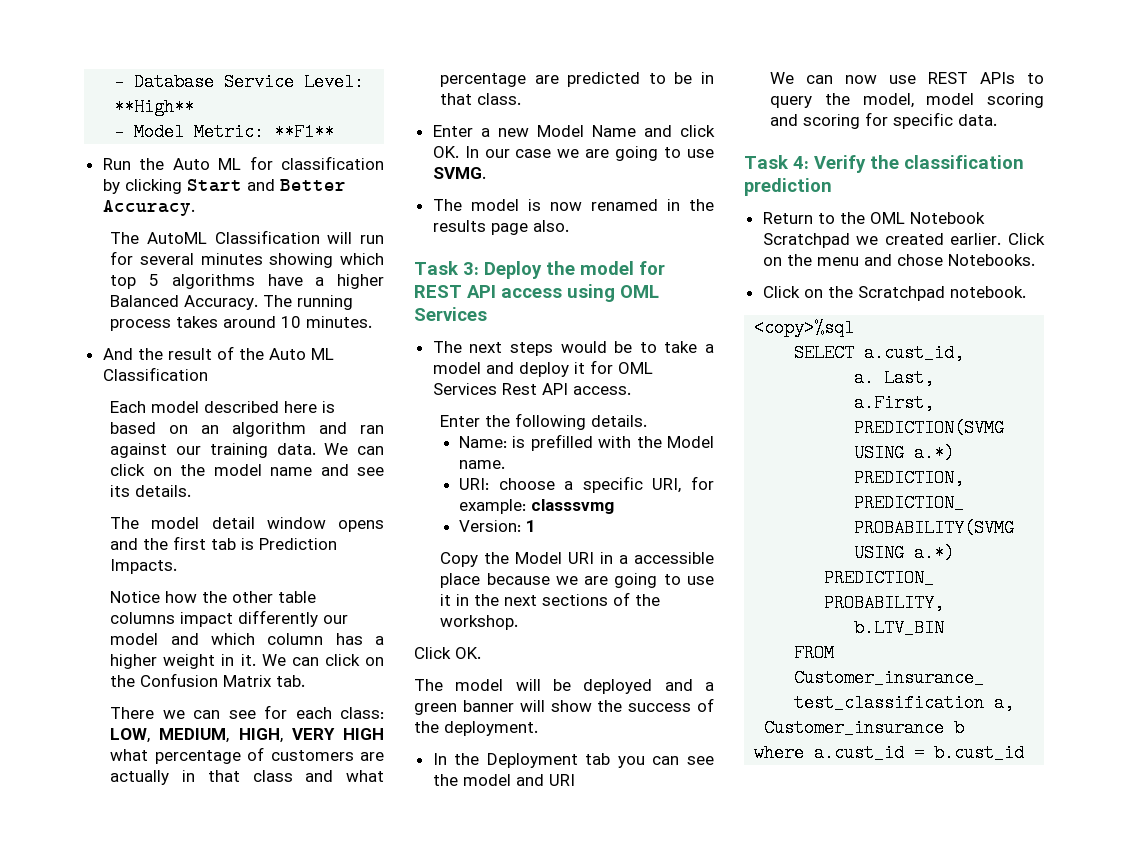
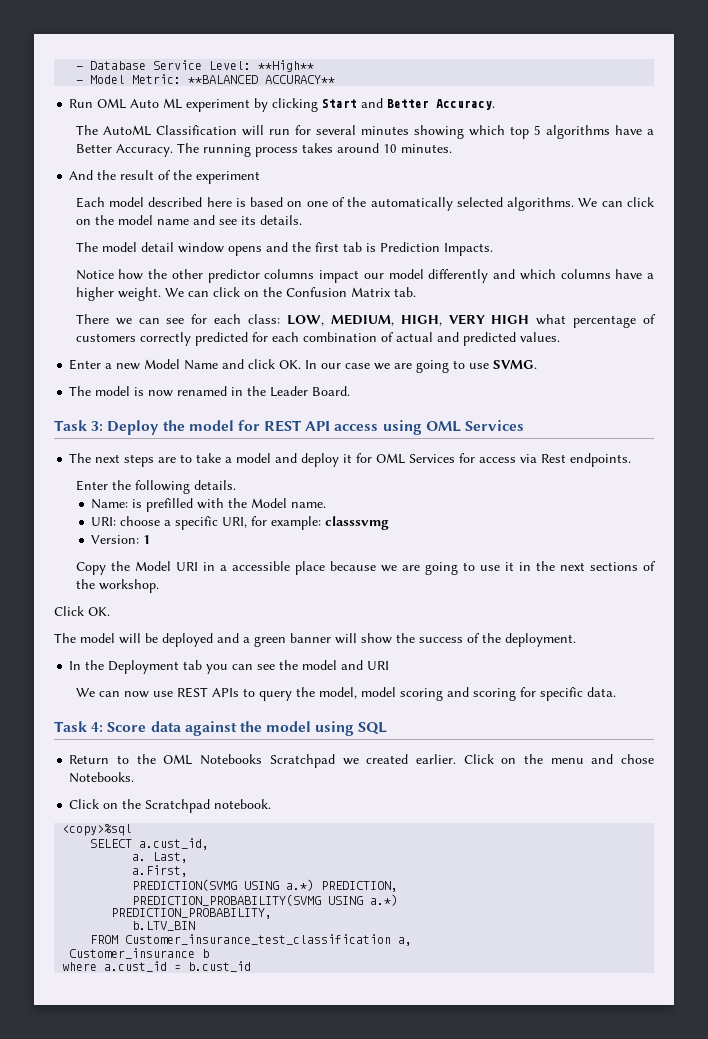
- - Model Metric: **F1**
+ - Model Metric: **BALANCED ACCURACY**
- Run the Auto ML for classification by clicking Start and Better Accuracy.
+ Run OML Auto ML experiment by clicking Start and Better Accuracy.
- The AutoML Classification will run for several minutes showing which top 5 algorithms have a higher Balanced Accuracy.
+ The AutoML Classification will run for several minutes showing which top 5 algorithms have a Better Accuracy.
- And the result of the Auto ML Classification
+ And the result of the experiment
- Each model described here is based on an algorithm and ran against our training data.
+ Each model described here is based on one of the automatically selected algorithms.
- Notice how the other table columns impact differently our model and which column has a higher weight in it.
+ Notice how the other predictor columns impact our model differently and which columns have a higher weight.
- There we can see for each class: LOW, MEDIUM, HIGH, VERY HIGH what percentage of customers are actually in that class and what percentage are predicted to be in that class.
+ There we can see for each class: LOW, MEDIUM, HIGH, VERY HIGH what percentage of customers correctly predicted for each combination of actual and predicted values.
- The model is now renamed in the results page also.
+ The model is now renamed in the Leader Board.
- The next steps would be to take a model and deploy it for OML Services Rest API access.
+ The next steps are to take a model and deploy it for OML Services for access via Rest endpoints.
- Task 4: Verify the classification prediction
+ Task 4: Score data against the model using SQL
- Return to the OML Notebook Scratchpad we created earlier.
+ Return to the OML Notebooks Scratchpad we created earlier.

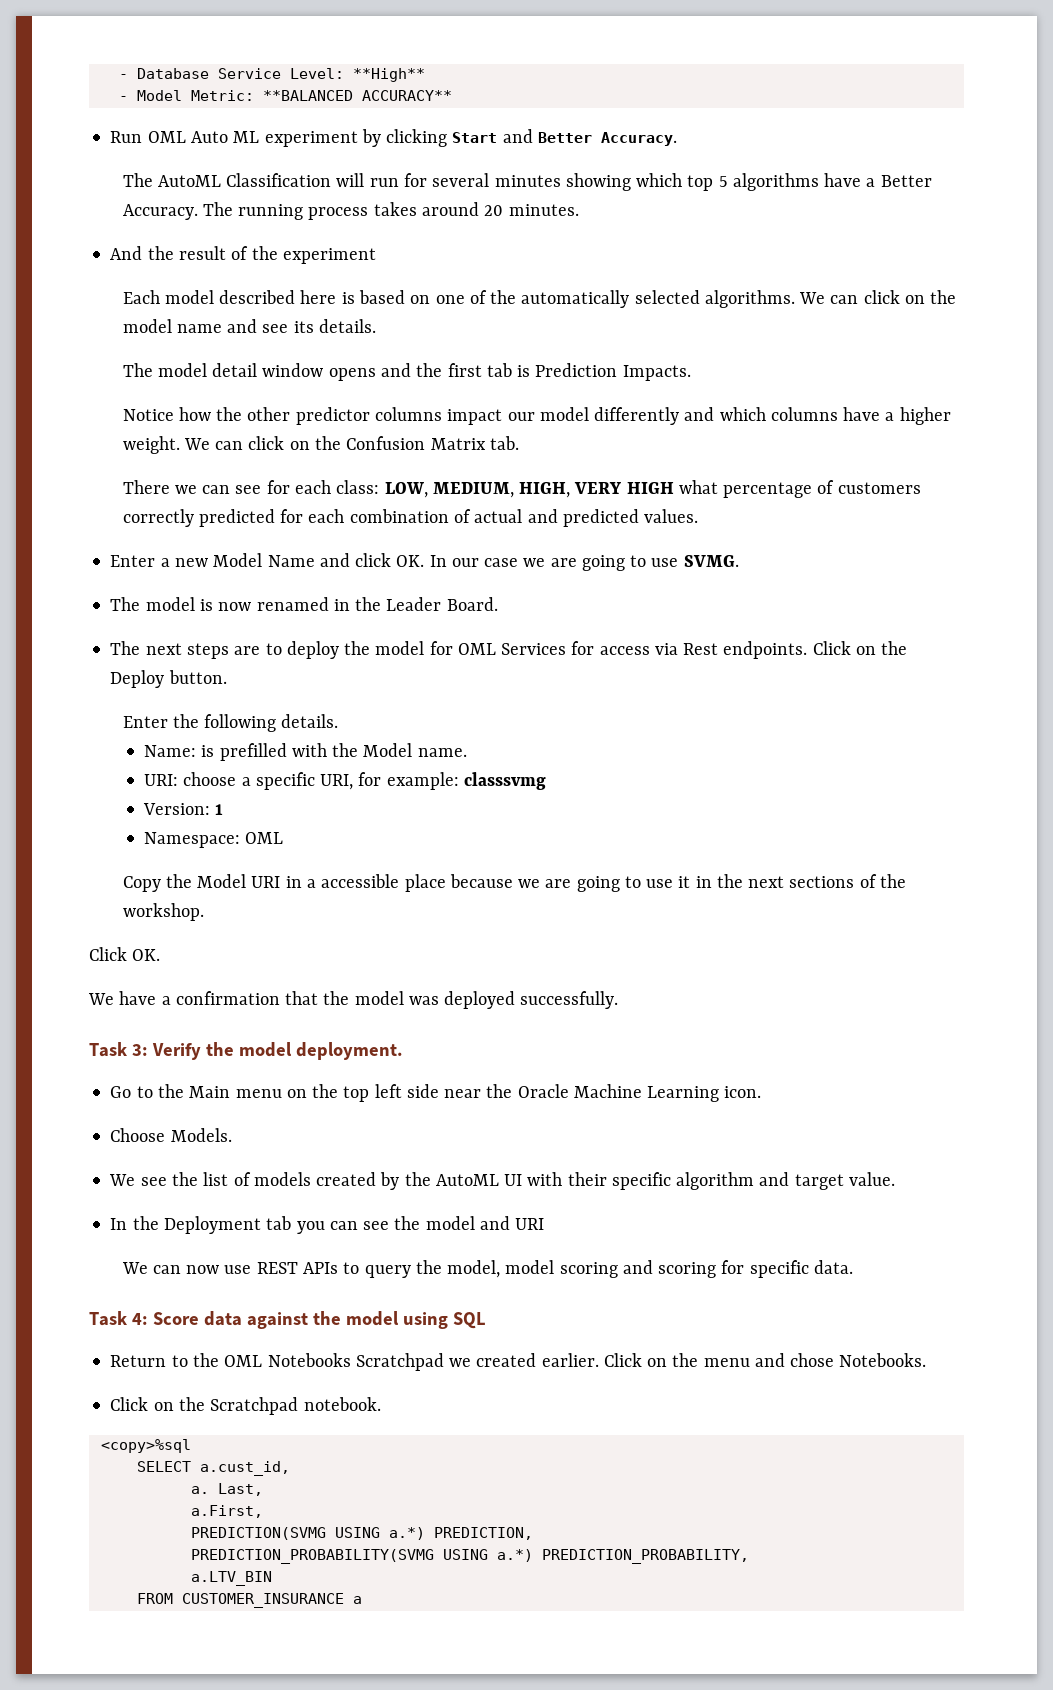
- The running process takes around 10 minutes.
+ The running process takes around 20 minutes.
- Task 3: Deploy the model for REST API access using OML Services
- The next steps are to take a model and deploy it for OML Services for access via Rest endpoints.
+ The next steps are to deploy the model for OML Services for access via Rest endpoints. Click on the Deploy button.
+ Namespace: OML
- The model will be deployed and a green banner will show the success of the deployment.
+ We have a confirmation that the model was deployed successfully.
+ Task 3: Verify the model deployment.
+ Go to the Main menu on the top left side near the Oracle Machine Learning icon.
+ Choose Models.
+ We see the list of models created by the AutoML UI with their specific algorithm and target value.
- PREDICTION_PROBABILITY(SVMG USING a.*)
- PREDICTION_PROBABILITY,
+ PREDICTION_PROBABILITY(SVMG USING a.*) PREDICTION_PROBABILITY,
- b.LTV_BIN
+ a.LTV_BIN
- FROM Customer_insurance_test_classification a,
- Customer_insurance b
- where a.cust_id = b.cust_id
+ FROM CUSTOMER_INSURANCE a

